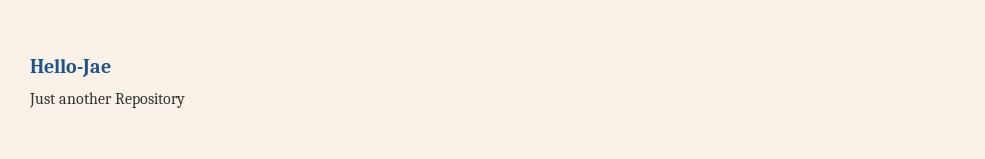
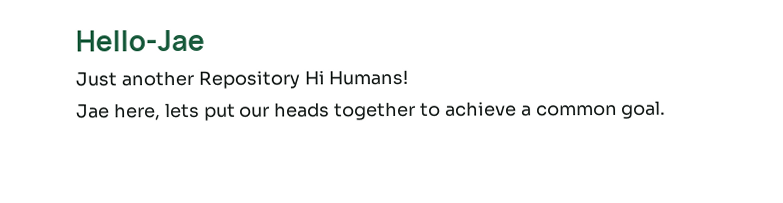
- Just another Repository
+ Just another Repository Hi Humans!
+ Jae here, lets put our heads together to achieve a common goal.

